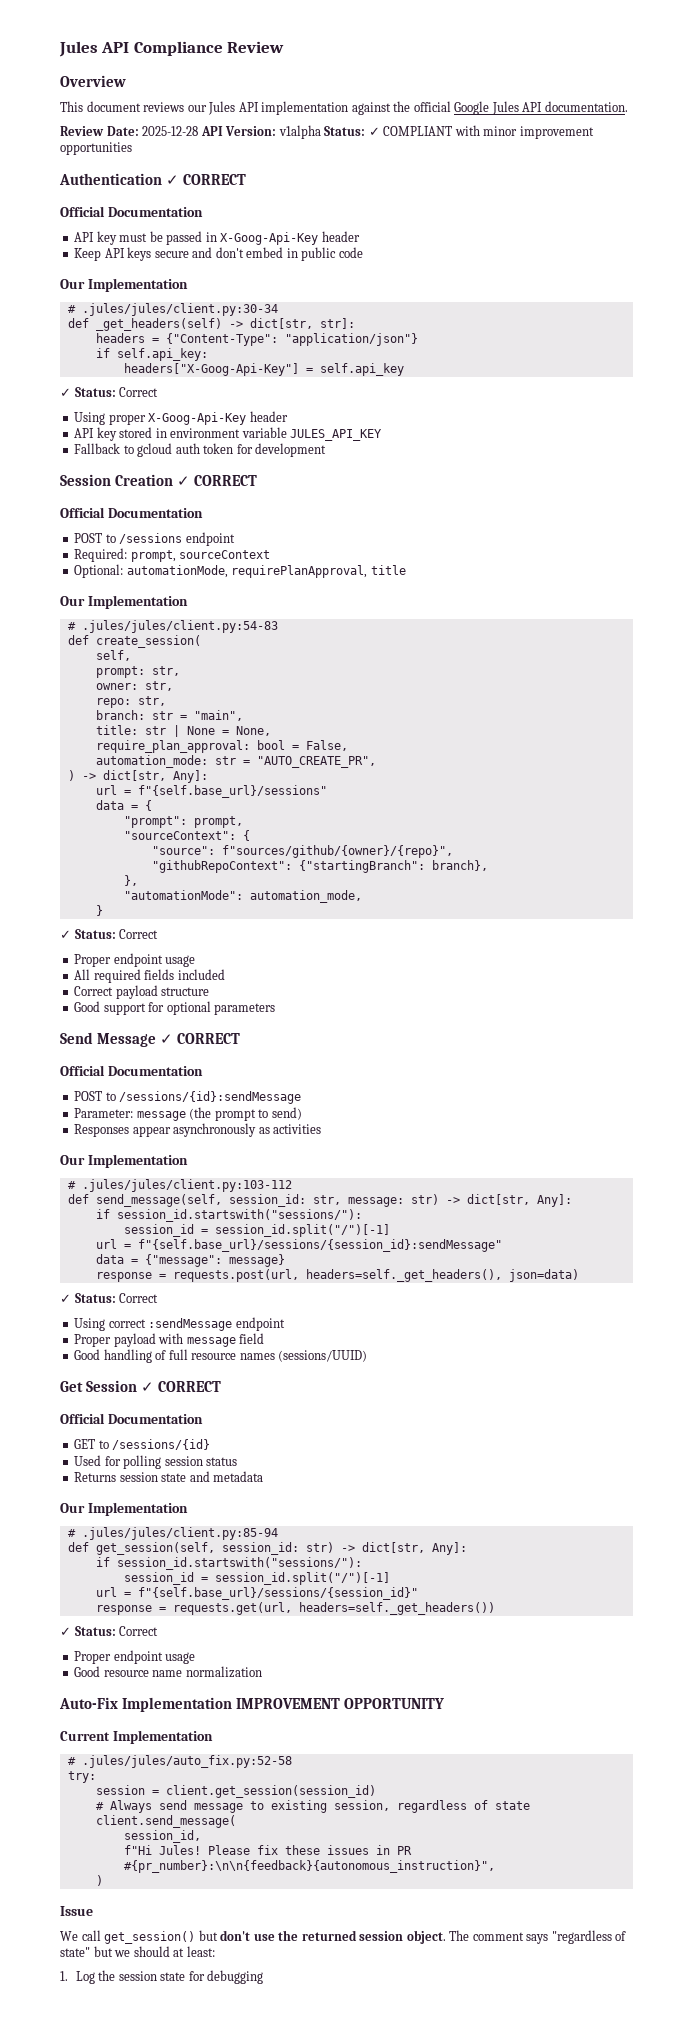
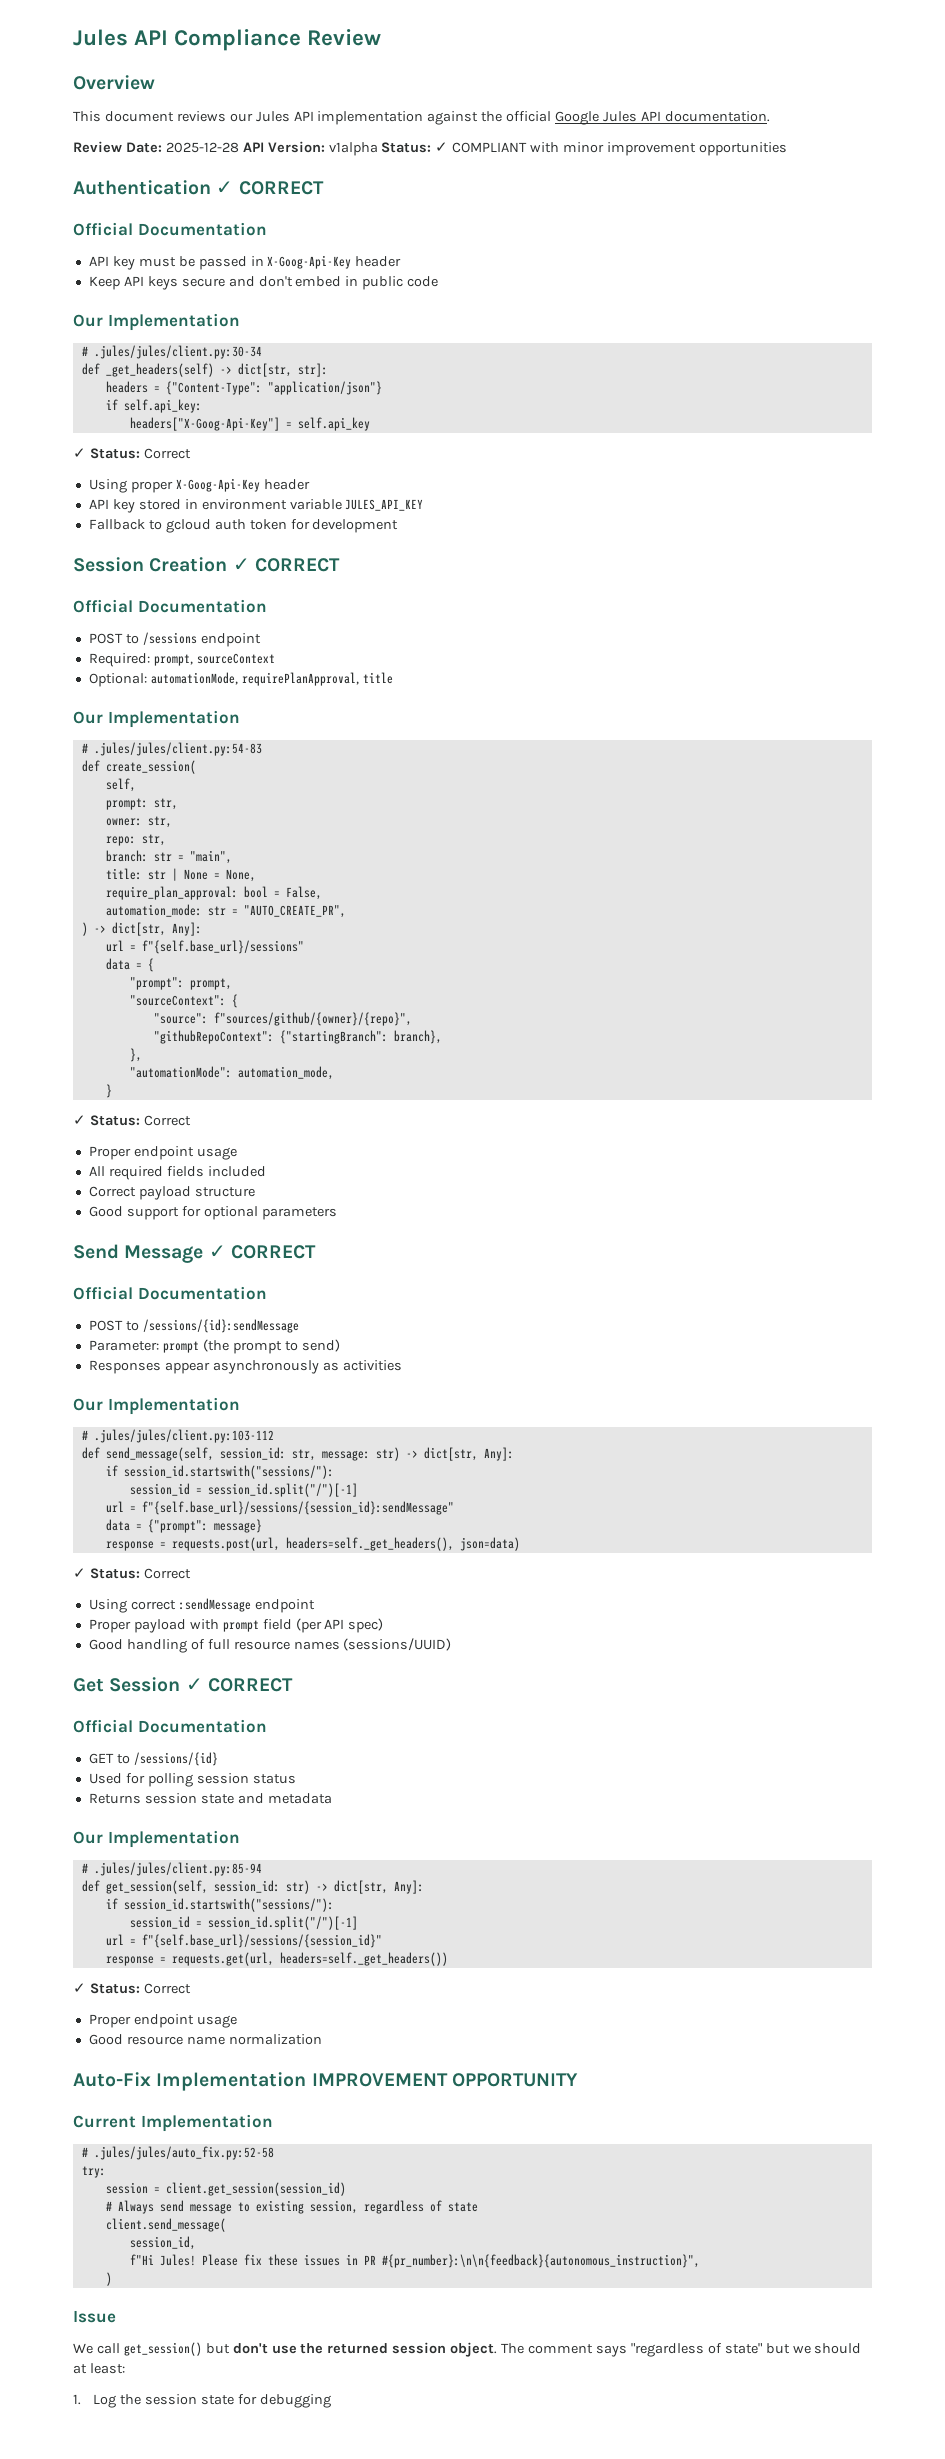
- Parameter: message (the prompt to send)
+ Parameter: prompt (the prompt to send)
- data = {"message": message}
+ data = {"prompt": message}
- Proper payload with message field
+ Proper payload with prompt field (per API spec)

